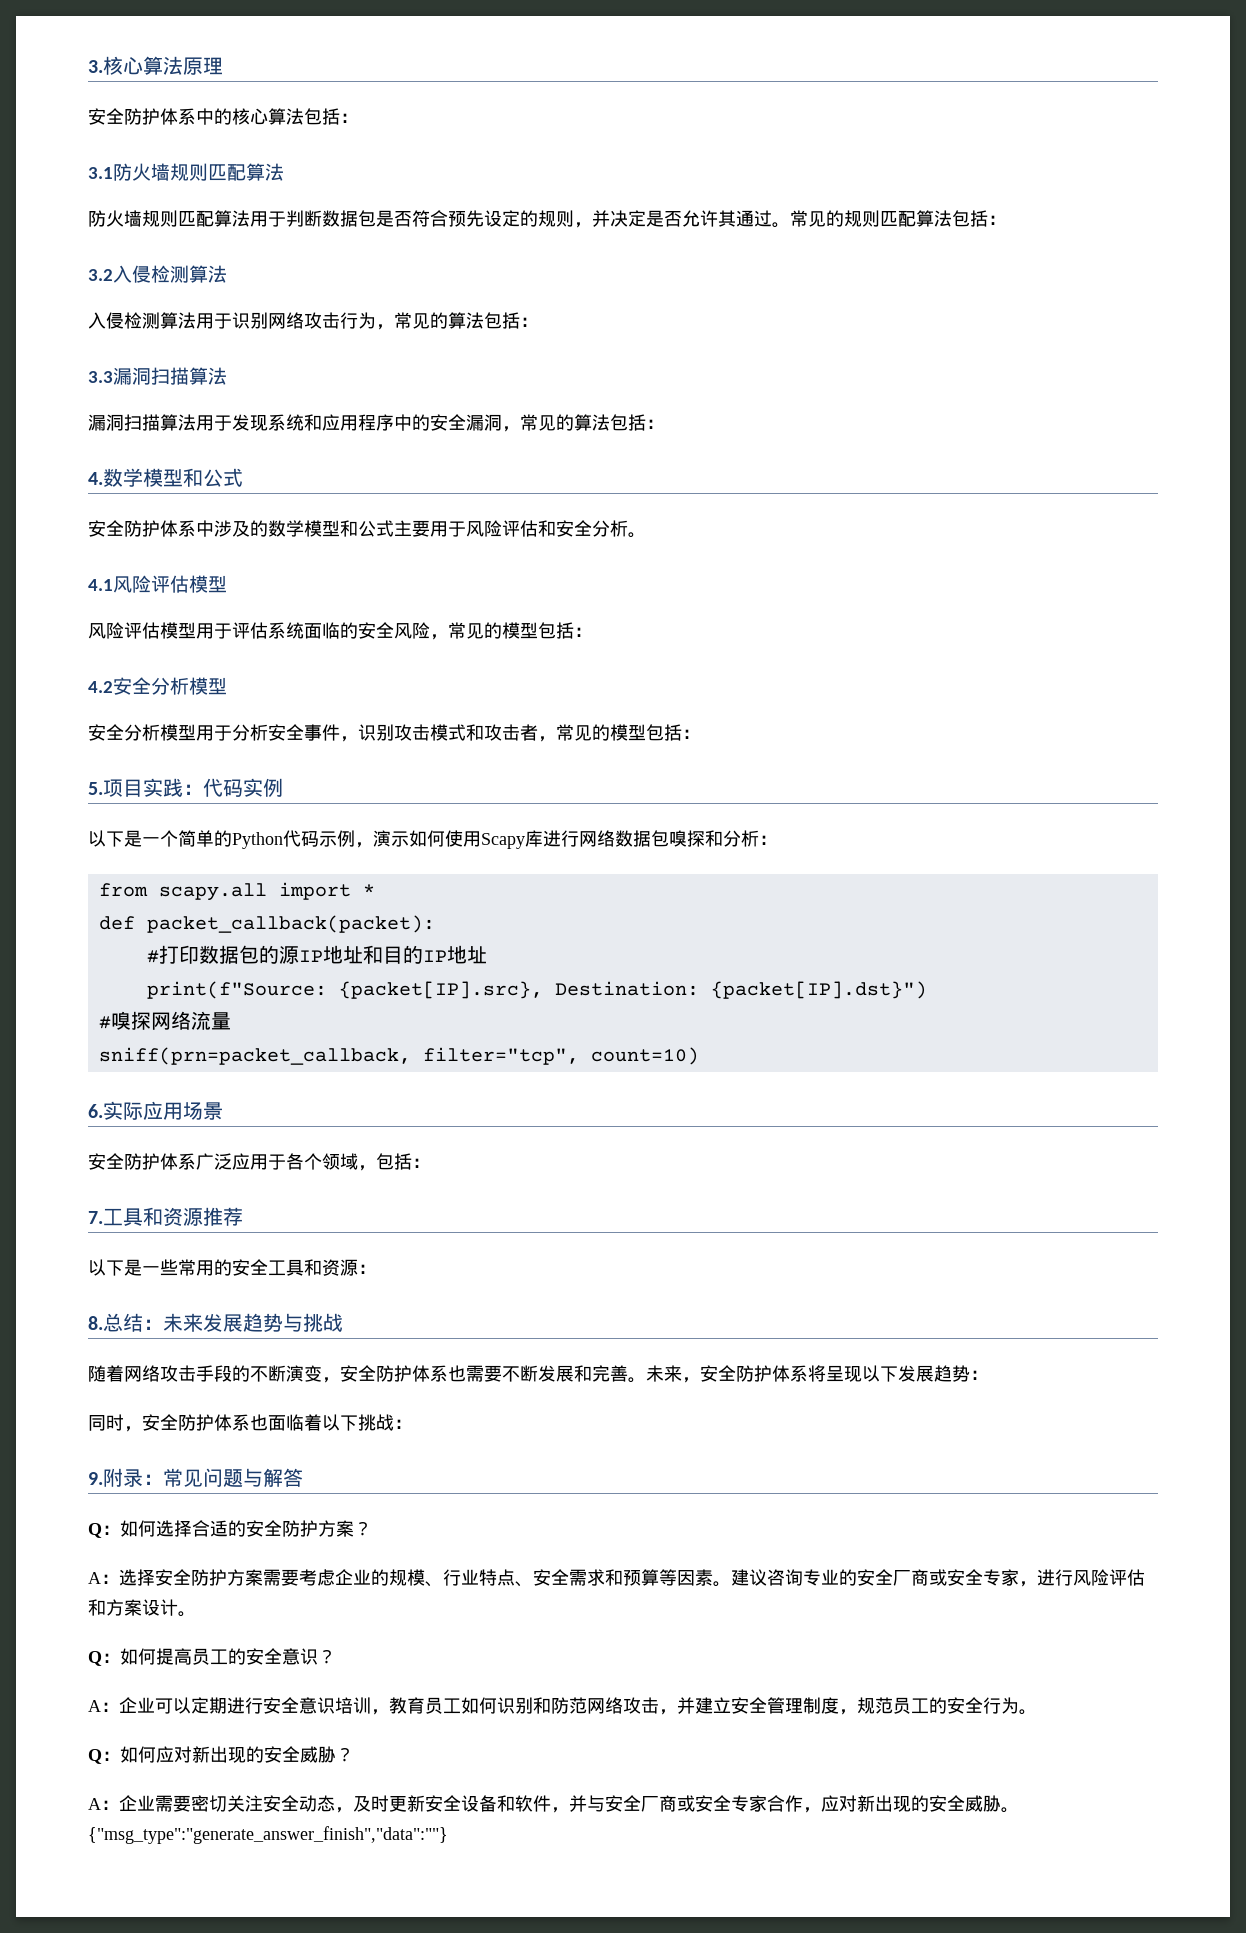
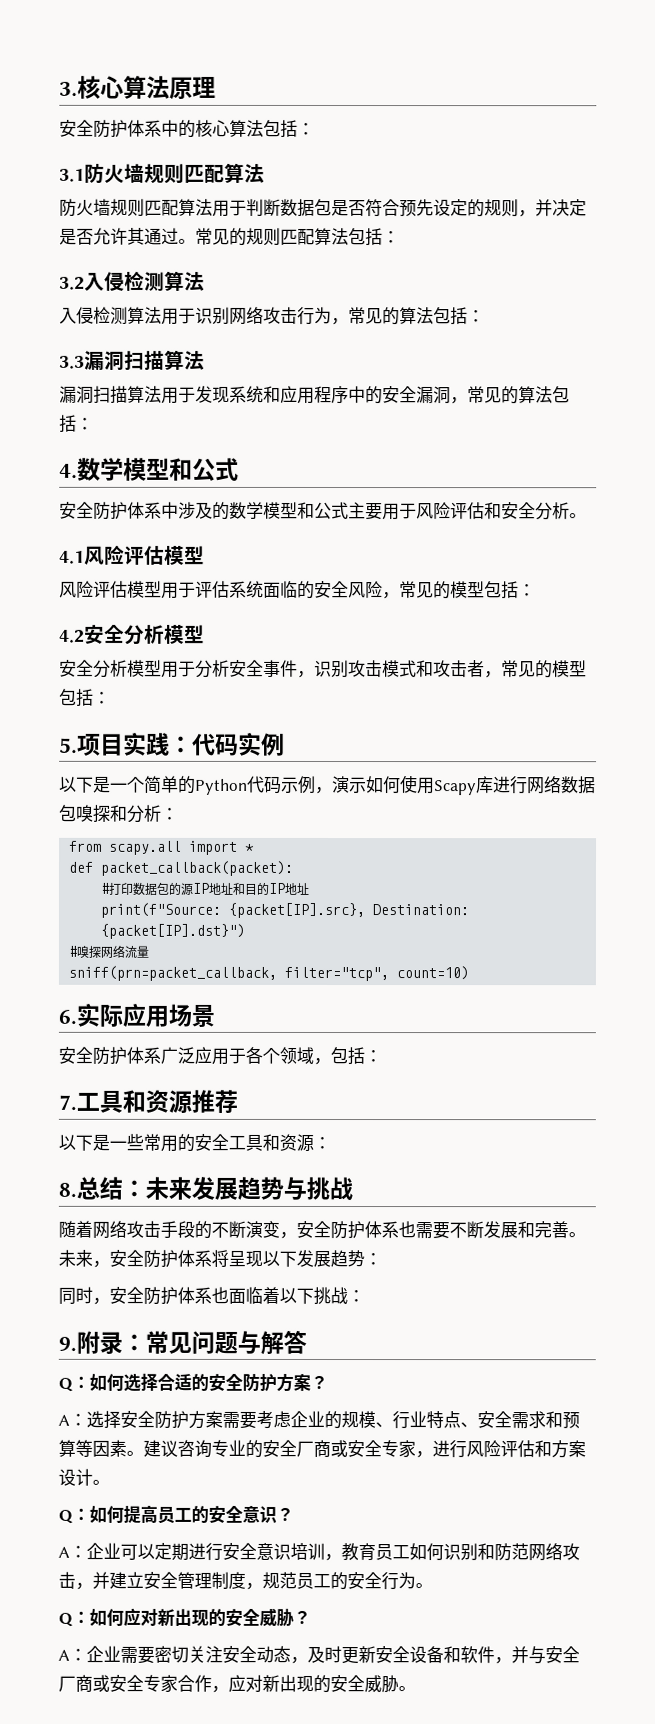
- {"msg_type":"generate_answer_finish","data":""}

